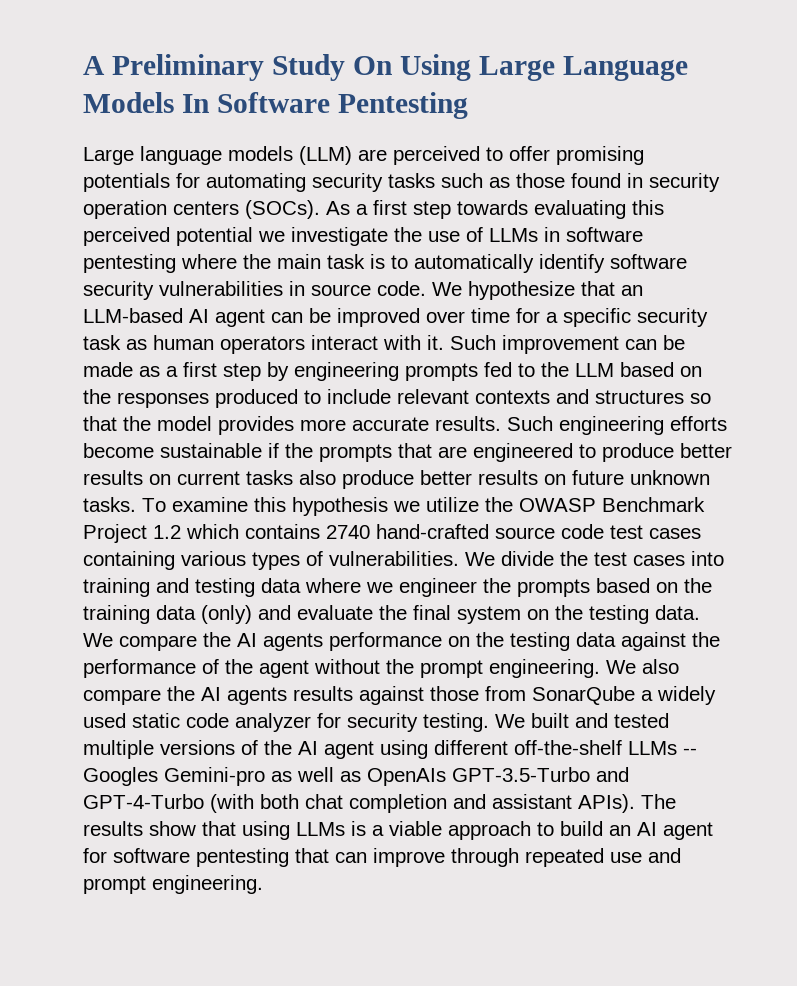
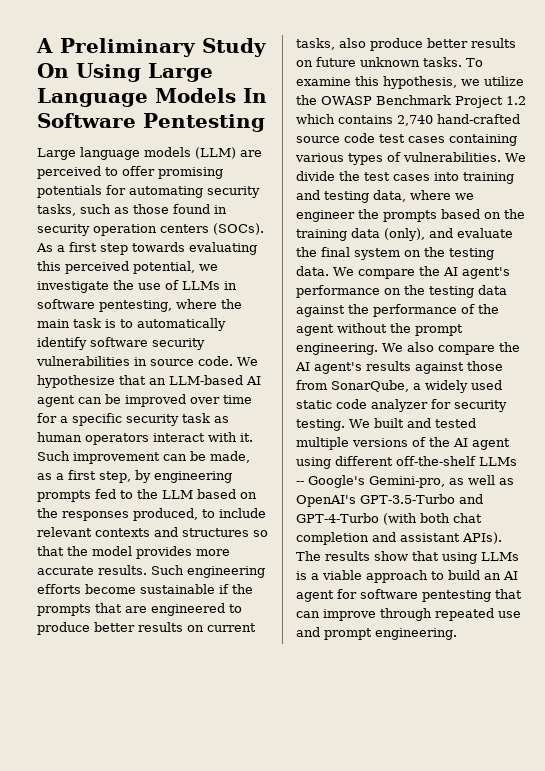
- Large language models (LLM) are perceived to offer promising potentials for automating security tasks such as those found in security operation centers (SOCs).
+ Large language models (LLM) are perceived to offer promising potentials for automating security tasks, such as those found in security operation centers (SOCs).
- As a first step towards evaluating this perceived potential we investigate the use of LLMs in software pentesting where the main task is to automatically identify software security vulnerabilities in source code.
+ As a first step towards evaluating this perceived potential, we investigate the use of LLMs in software pentesting, where the main task is to automatically identify software security vulnerabilities in source code.
- Such improvement can be made as a first step by engineering prompts fed to the LLM based on the responses produced to include relevant contexts and structures so that the model provides more accurate results.
+ Such improvement can be made, as a first step, by engineering prompts fed to the LLM based on the responses produced, to include relevant contexts and structures so that the model provides more accurate results.
- Such engineering efforts become sustainable if the prompts that are engineered to produce better results on current tasks also produce better results on future unknown tasks.
+ Such engineering efforts become sustainable if the prompts that are engineered to produce better results on current tasks, also produce better results on future unknown tasks.
- To examine this hypothesis we utilize the OWASP Benchmark Project 1.2 which contains 2740 hand-crafted source code test cases containing various types of vulnerabilities.
+ To examine this hypothesis, we utilize the OWASP Benchmark Project 1.2 which contains 2,740 hand-crafted source code test cases containing various types of vulnerabilities.
- We divide the test cases into training and testing data where we engineer the prompts based on the training data (only) and evaluate the final system on the testing data.
+ We divide the test cases into training and testing data, where we engineer the prompts based on the training data (only), and evaluate the final system on the testing data.
- We compare the AI agents performance on the testing data against the performance of the agent without the prompt engineering.
+ We compare the AI agent's performance on the testing data against the performance of the agent without the prompt engineering.
- We also compare the AI agents results against those from SonarQube a widely used static code analyzer for security testing.
+ We also compare the AI agent's results against those from SonarQube, a widely used static code analyzer for security testing.
- We built and tested multiple versions of the AI agent using different off-the-shelf LLMs -- Googles Gemini-pro as well as OpenAIs GPT-3.5-Turbo and GPT-4-Turbo (with both chat completion and assistant APIs).
+ We built and tested multiple versions of the AI agent using different off-the-shelf LLMs -- Google's Gemini-pro, as well as OpenAI's GPT-3.5-Turbo and GPT-4-Turbo (with both chat completion and assistant APIs).

